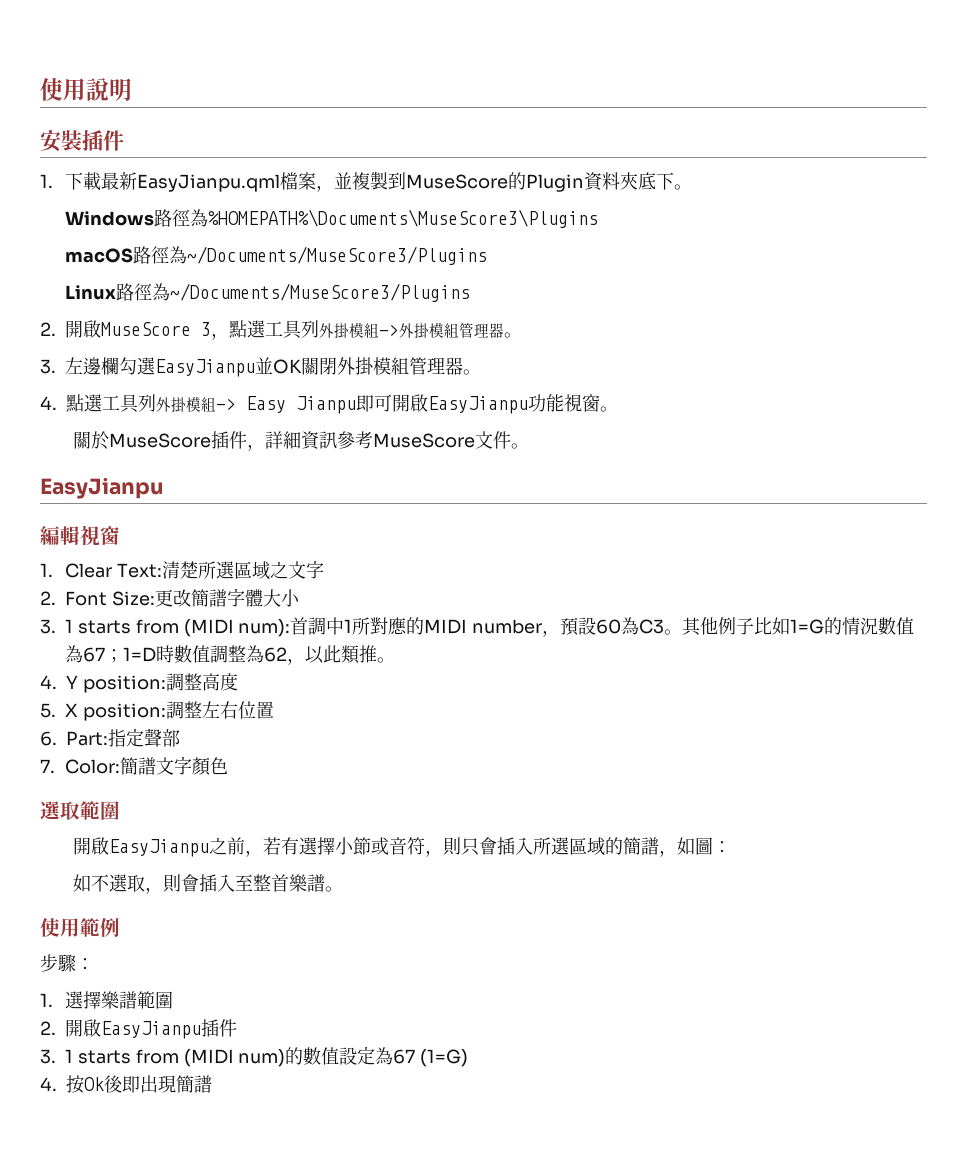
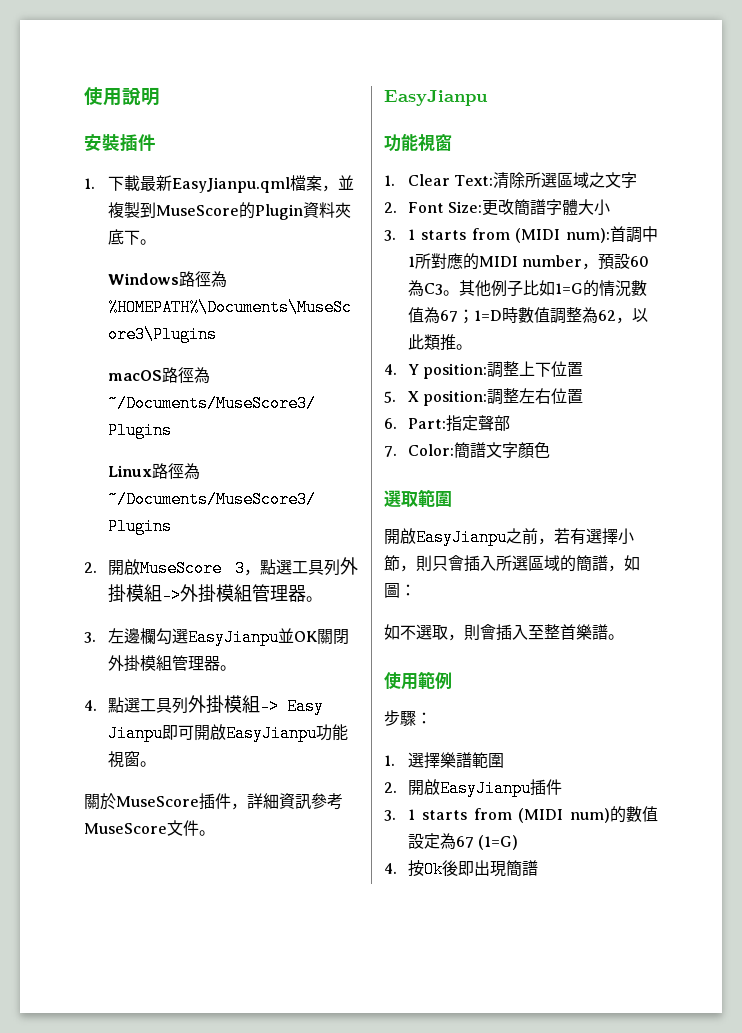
  關於MuseScore插件，詳細資訊參考MuseScore文件。
  EasyJianpu
- 編輯視窗
+ 功能視窗
- 1. Clear Text:清楚所選區域之文字
+ 1. Clear Text:清除所選區域之文字
- 4. Y position:調整高度
+ 4. Y position:調整上下位置
- 開啟EasyJianpu之前，若有選擇小節或音符，則只會插入所選區域的簡譜，如圖：
+ 開啟EasyJianpu之前，若有選擇小節，則只會插入所選區域的簡譜，如圖：

